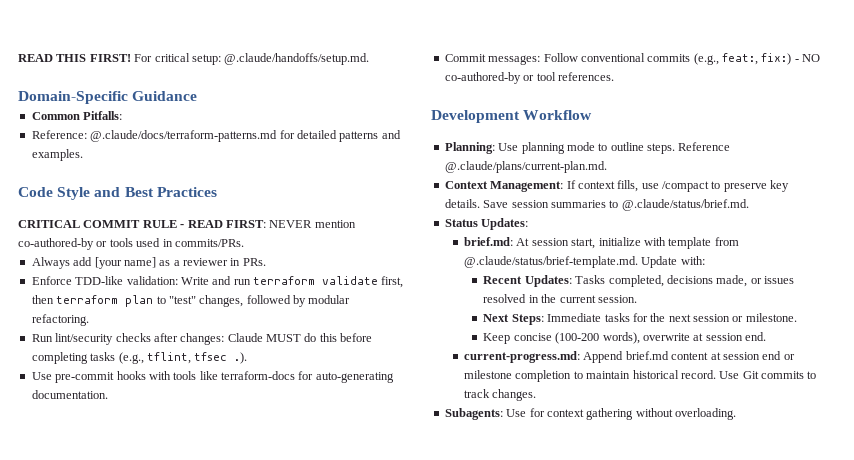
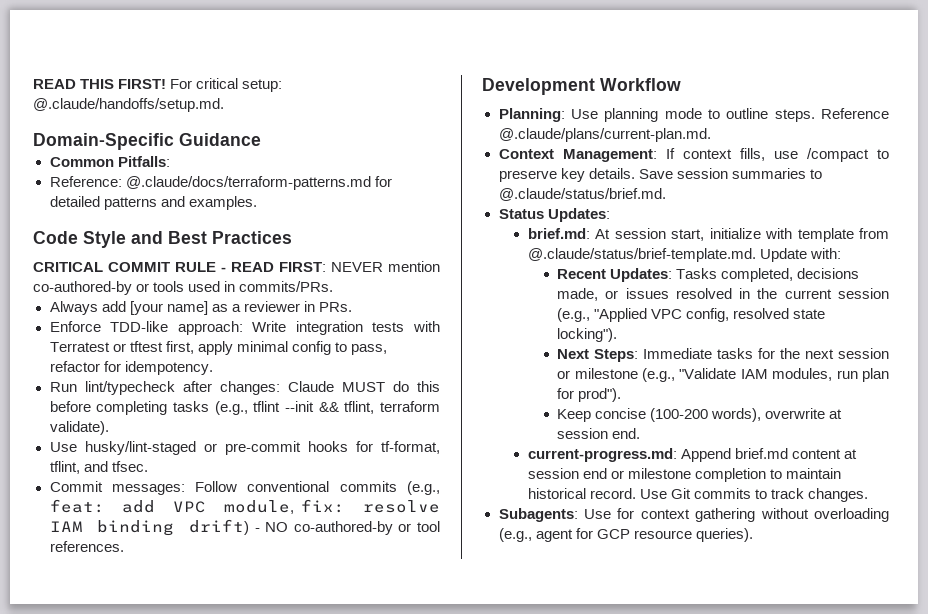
- Enforce TDD-like validation: Write and run terraform validate first, then terraform plan to "test" changes, followed by modular refactoring.
+ Enforce TDD-like approach: Write integration tests with Terratest or tftest first, apply minimal config to pass, refactor for idempotency.
- Run lint/security checks after changes: Claude MUST do this before completing tasks (e.g., tflint, tfsec .).
- Use pre-commit hooks with tools like terraform-docs for auto-generating documentation.
+ Run lint/typecheck after changes: Claude MUST do this before completing tasks (e.g., tflint --init && tflint, terraform validate).
+ Use husky/lint-staged or pre-commit hooks for tf-format, tflint, and tfsec.
- Commit messages: Follow conventional commits (e.g., feat:, fix:) - NO co-authored-by or tool references.
+ Commit messages: Follow conventional commits (e.g., feat: add VPC module, fix: resolve IAM binding drift) - NO co-authored-by or tool references.
- Recent Updates: Tasks completed, decisions made, or issues resolved in the current session.
+ Recent Updates: Tasks completed, decisions made, or issues resolved in the current session (e.g., "Applied VPC config, resolved state locking").
- Next Steps: Immediate tasks for the next session or milestone.
+ Next Steps: Immediate tasks for the next session or milestone (e.g., "Validate IAM modules, run plan for prod").
- Subagents: Use for context gathering without overloading.
+ Subagents: Use for context gathering without overloading (e.g., agent for GCP resource queries).

